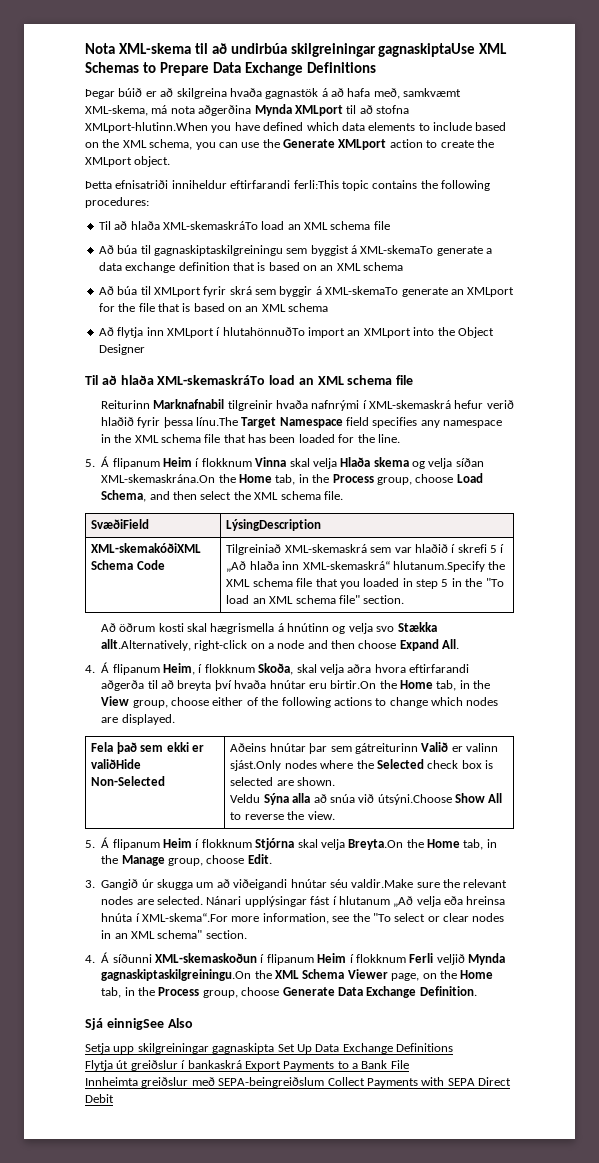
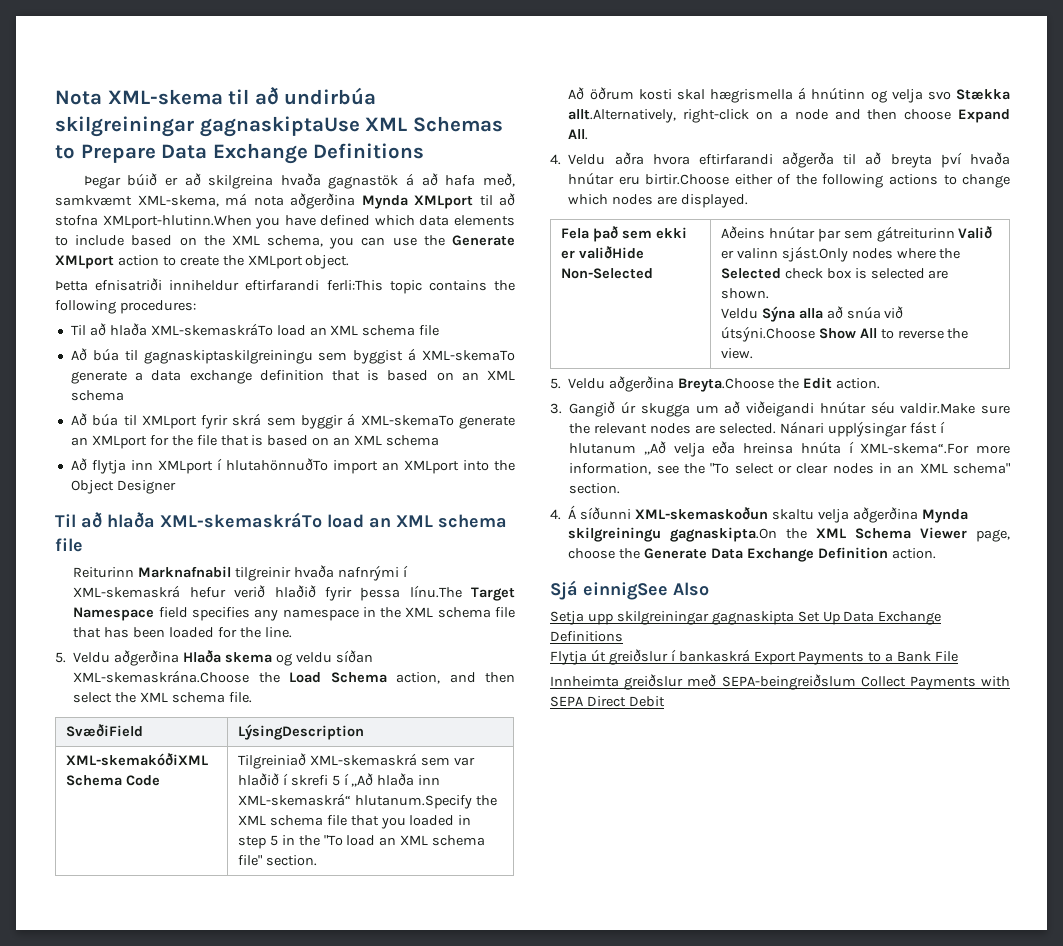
- 5. Á flipanum Heim í flokknum Vinna skal velja Hlaða skema og velja síðan XML-skemaskrána.On the Home tab, in the Process group, choose Load Schema, and then select the XML schema file.
+ 5. Veldu aðgerðina Hlaða skema og veldu síðan XML-skemaskrána.Choose the Load Schema action, and then select the XML schema file.
- 4. Á flipanum Heim, í flokknum Skoða, skal velja aðra hvora eftirfarandi aðgerða til að breyta því hvaða hnútar eru birtir.On the Home tab, in the View group, choose either of the following actions to change which nodes are displayed.
+ 4. Veldu aðra hvora eftirfarandi aðgerða til að breyta því hvaða hnútar eru birtir.Choose either of the following actions to change which nodes are displayed.
- 5. Á flipanum Heim í flokknum Stjórna skal velja Breyta.On the Home tab, in the Manage group, choose Edit.
+ 5. Veldu aðgerðina Breyta.Choose the Edit action.
- 4. Á síðunni XML-skemaskoðun í flipanum Heim í flokknum Ferli veljið Mynda gagnaskiptaskilgreiningu.On the XML Schema Viewer page, on the Home tab, in the Process group, choose Generate Data Exchange Definition.
+ 4. Á síðunni XML-skemaskoðun skaltu velja aðgerðina Mynda skilgreiningu gagnaskipta.On the XML Schema Viewer page, choose the Generate Data Exchange Definition action.

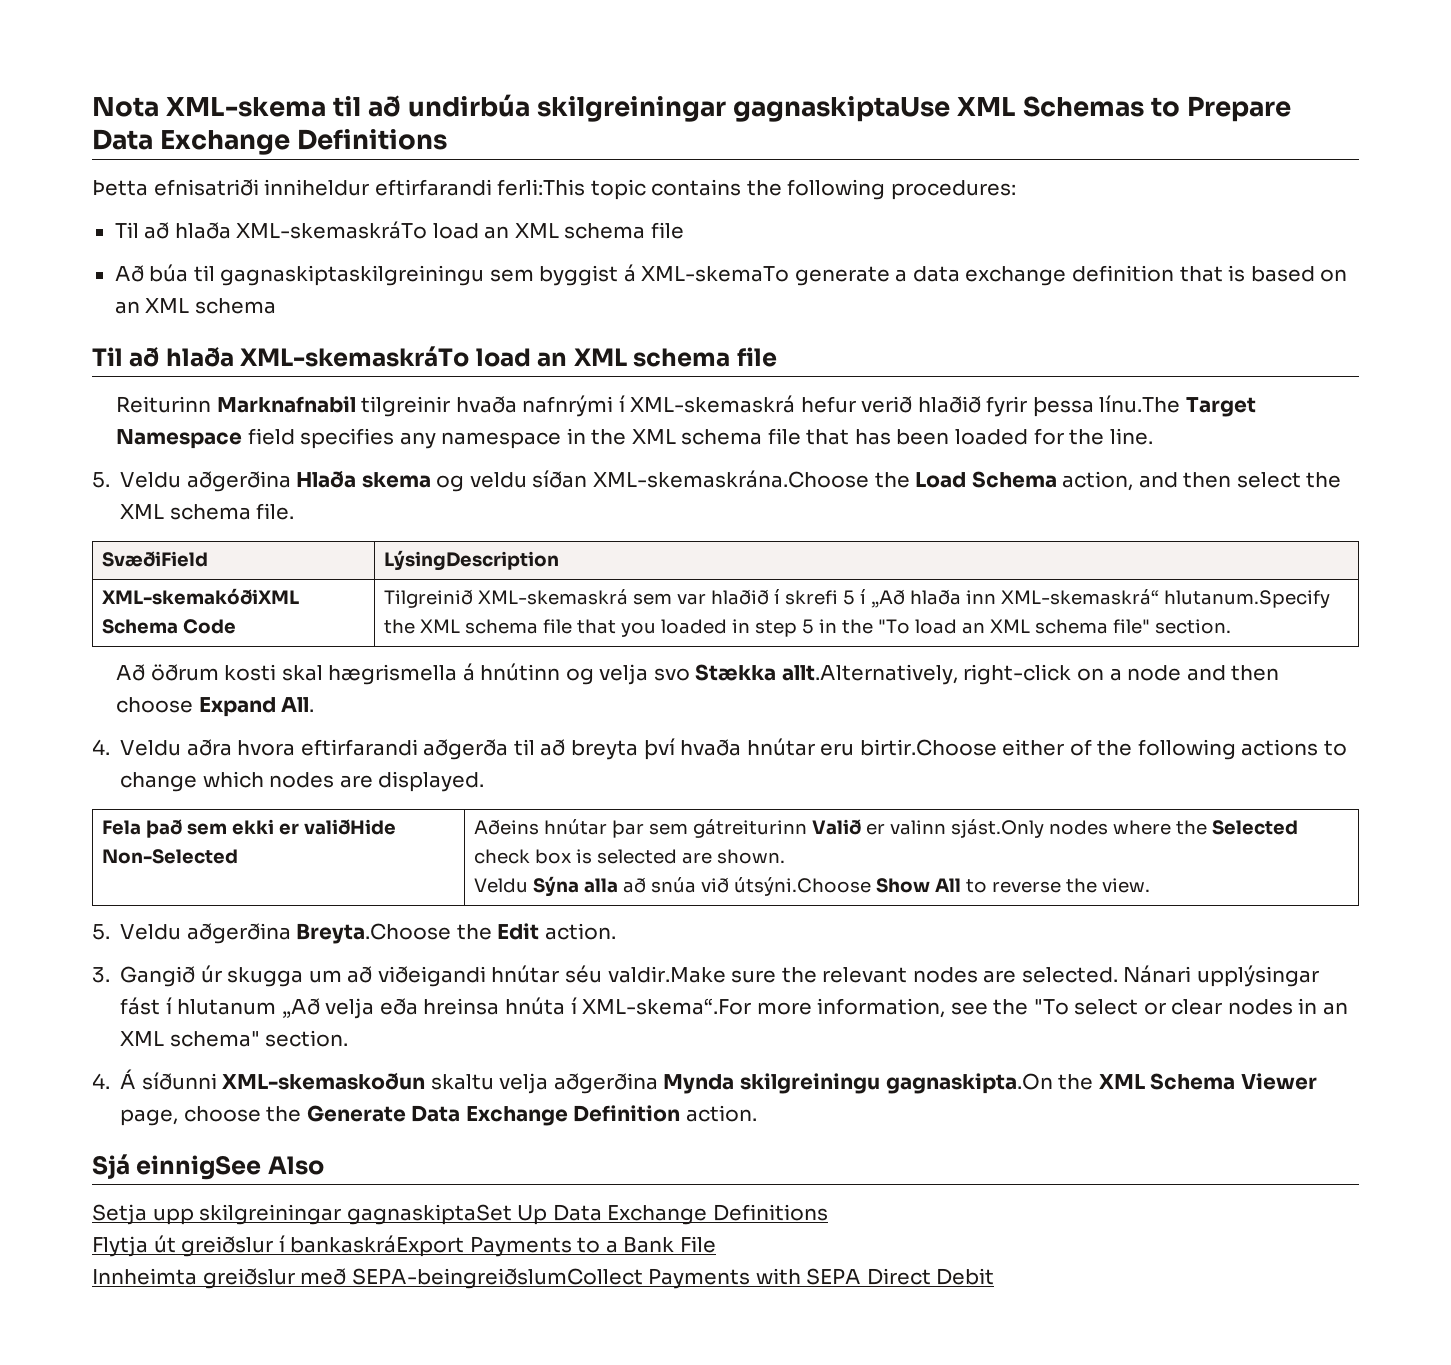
- Þegar búið er að skilgreina hvaða gagnastök á að hafa með, samkvæmt XML-skema, má nota aðgerðina Mynda XMLport til að stofna XMLport-hlutinn.When you have defined which data elements to include based on the XML schema, you can use the Generate XMLport action to create the XMLport object.
- Að búa til XMLport fyrir skrá sem byggir á XML-skemaTo generate an XMLport for the file that is based on an XML schema
- Að flytja inn XMLport í hlutahönnuðTo import an XMLport into the Object Designer
- XML-skemakóðiXML Schema Code | Tilgreiniað XML-skemaskrá sem var hlaðið í skrefi 5 í „Að hlaða inn XML-skemaskrá“ hlutanum.Specify the XML schema file that you loaded in step 5 in the "To load an XML schema file" section.
+ XML-skemakóðiXML Schema Code | Tilgreinið XML-skemaskrá sem var hlaðið í skrefi 5 í „Að hlaða inn XML-skemaskrá“ hlutanum.Specify the XML schema file that you loaded in step 5 in the "To load an XML schema file" section.
- Setja upp skilgreiningar gagnaskipta Set Up Data Exchange Definitions
+ Setja upp skilgreiningar gagnaskiptaSet Up Data Exchange Definitions
- Flytja út greiðslur í bankaskrá Export Payments to a Bank File
+ Flytja út greiðslur í bankaskráExport Payments to a Bank File
- Innheimta greiðslur með SEPA-beingreiðslum Collect Payments with SEPA Direct Debit
+ Innheimta greiðslur með SEPA-beingreiðslumCollect Payments with SEPA Direct Debit

